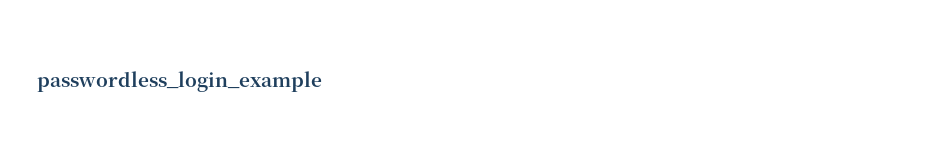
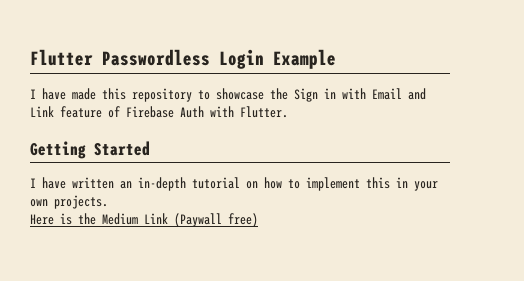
- passwordless_login_example
+ Flutter Passwordless Login Example
+ I have made this repository to showcase the Sign in with Email and Link feature of Firebase Auth with Flutter.
+ Getting Started
+ I have written an in-depth tutorial on how to implement this in your own projects.
+ Here is the Medium Link (Paywall free)

